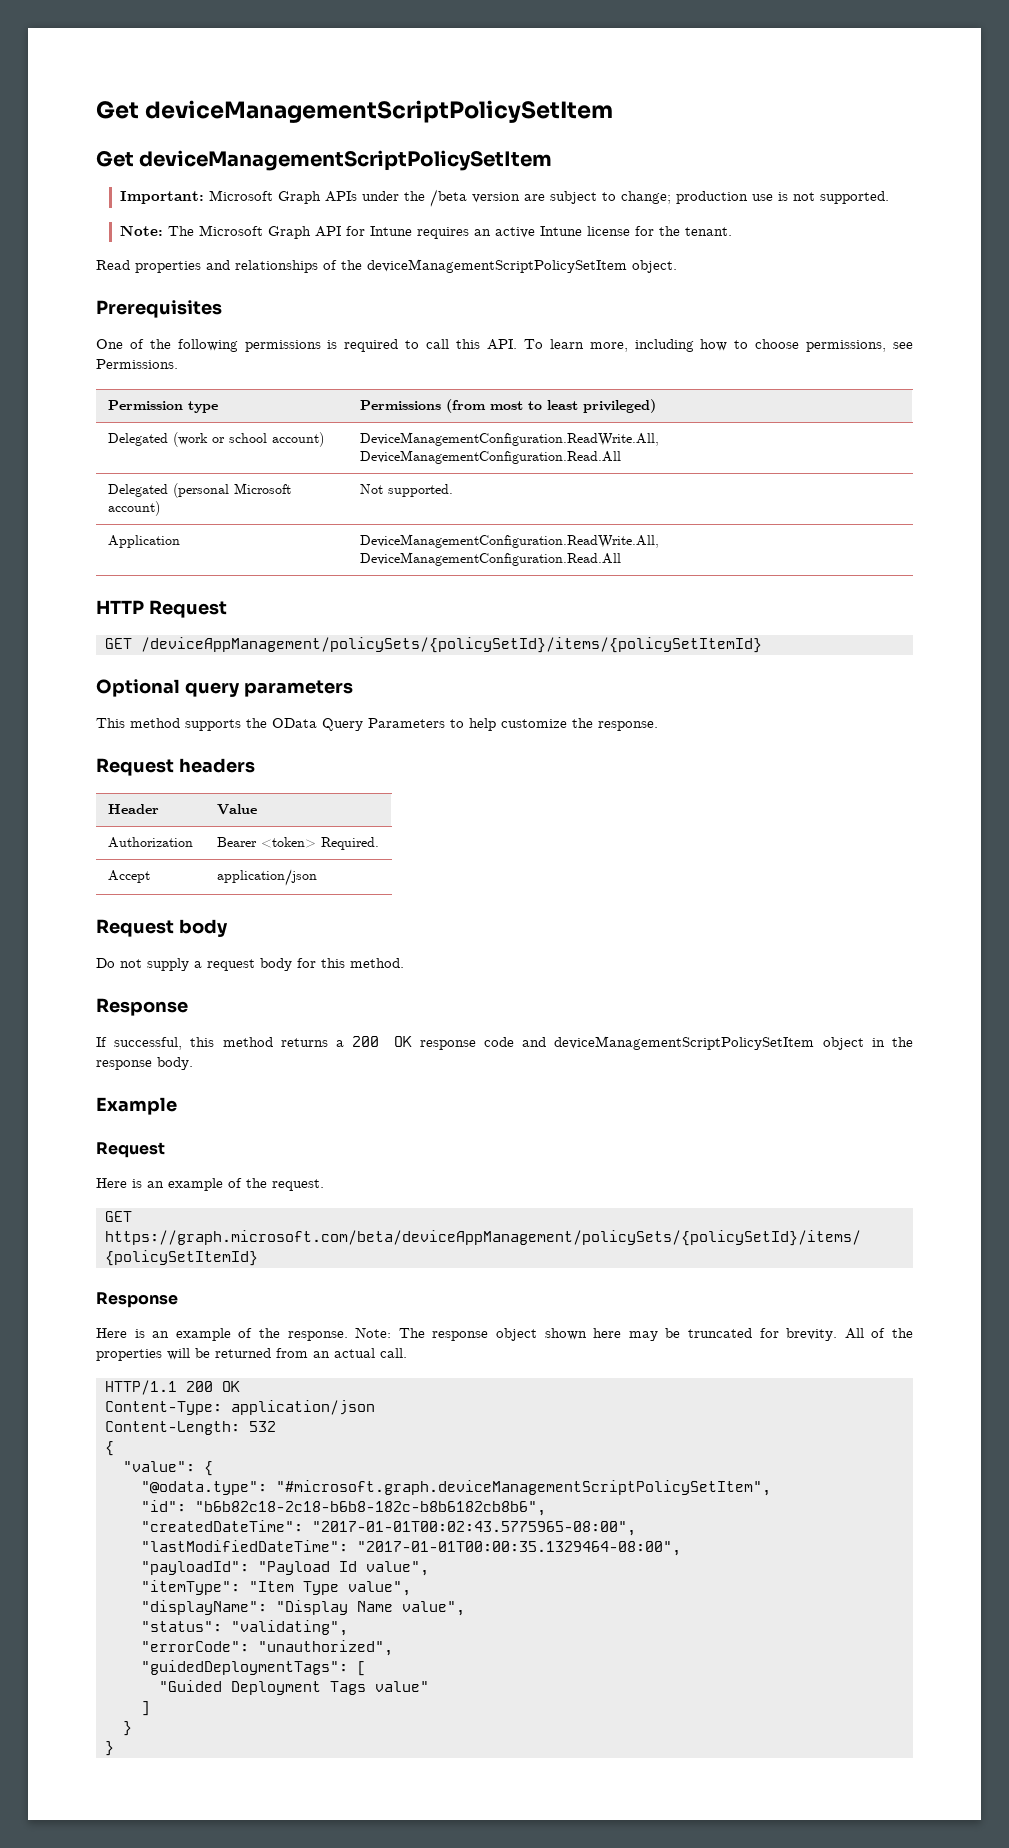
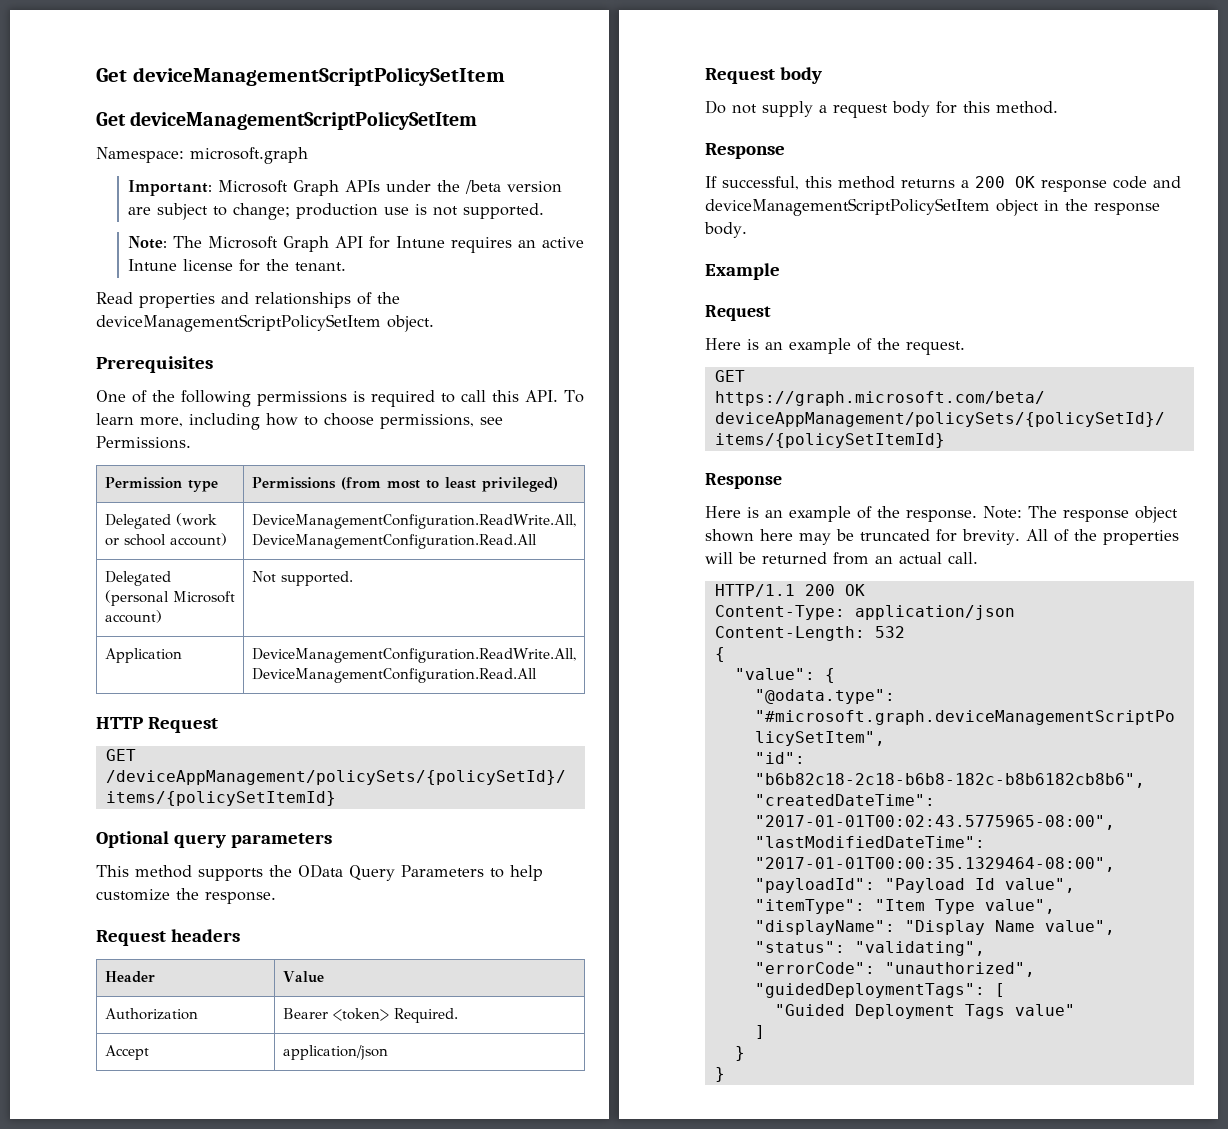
+ Namespace: microsoft.graph

